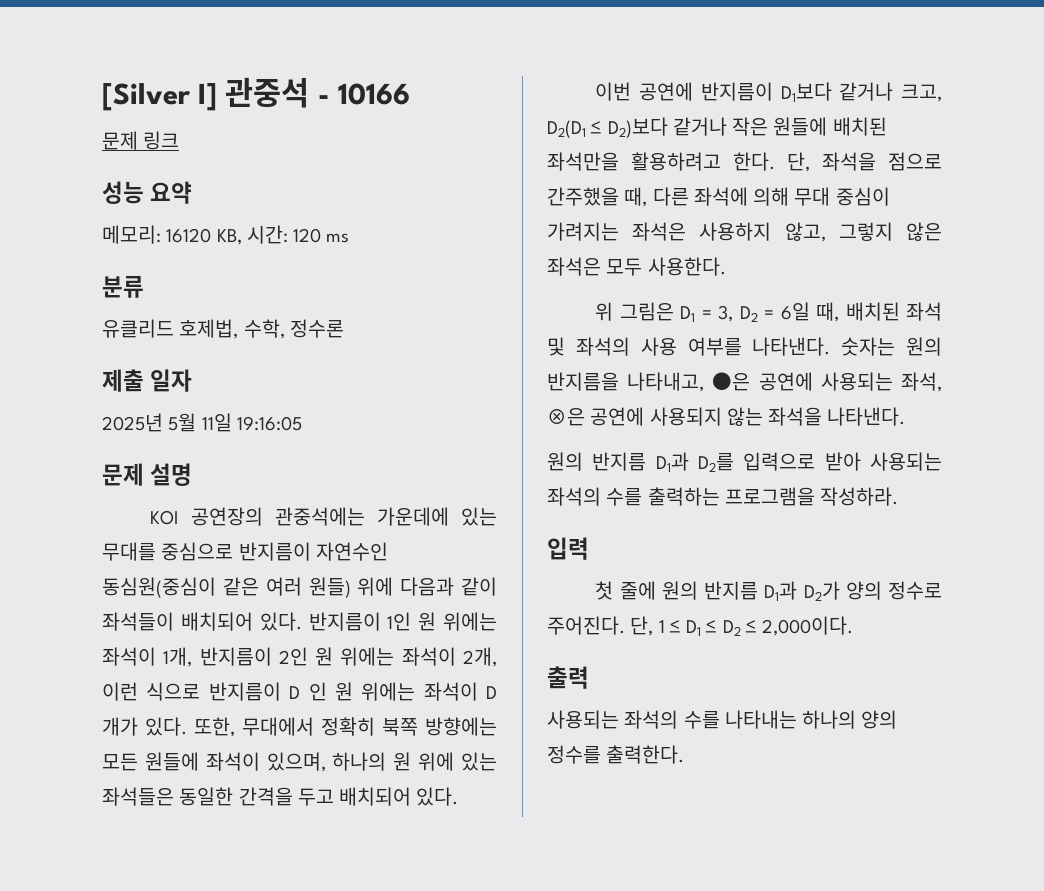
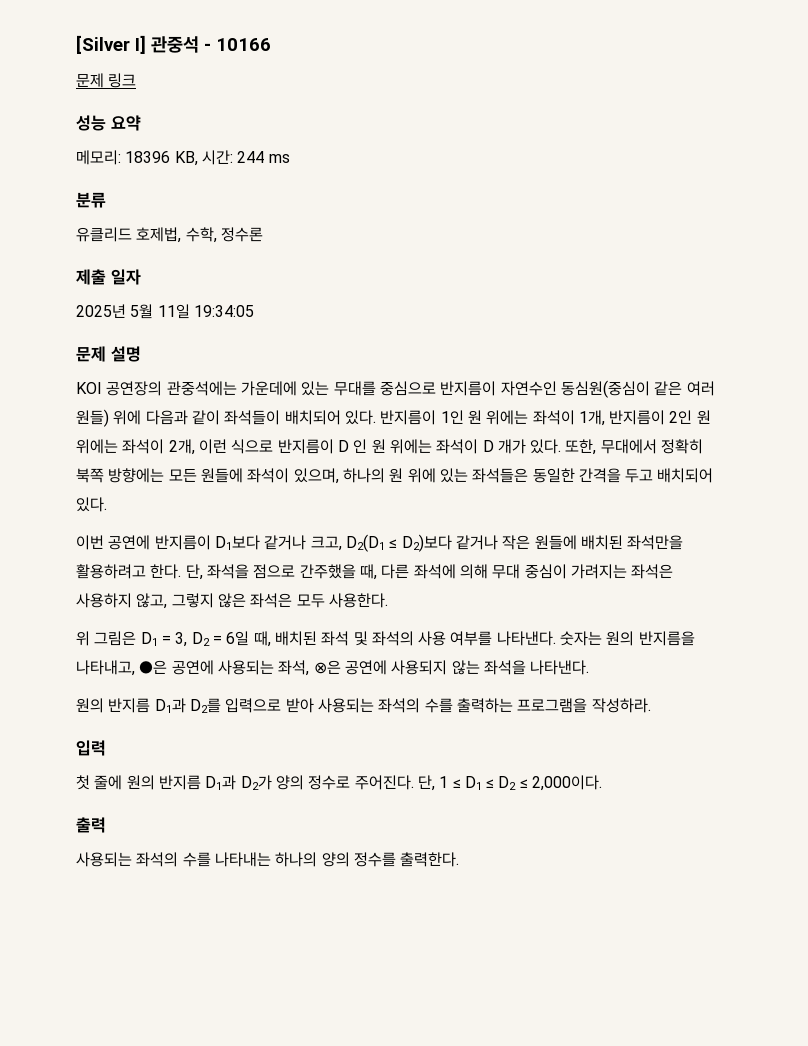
- 메모리: 16120 KB, 시간: 120 ms
+ 메모리: 18396 KB, 시간: 244 ms
- 2025년 5월 11일 19:16:05
+ 2025년 5월 11일 19:34:05

